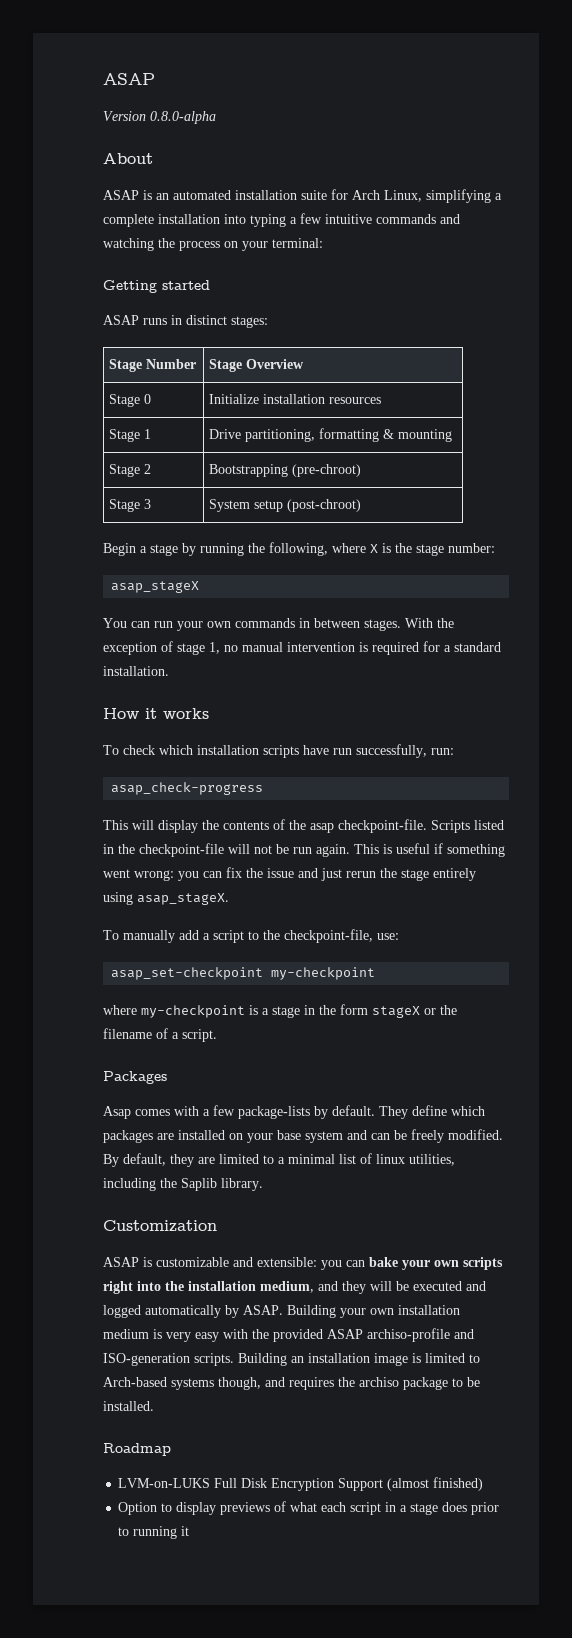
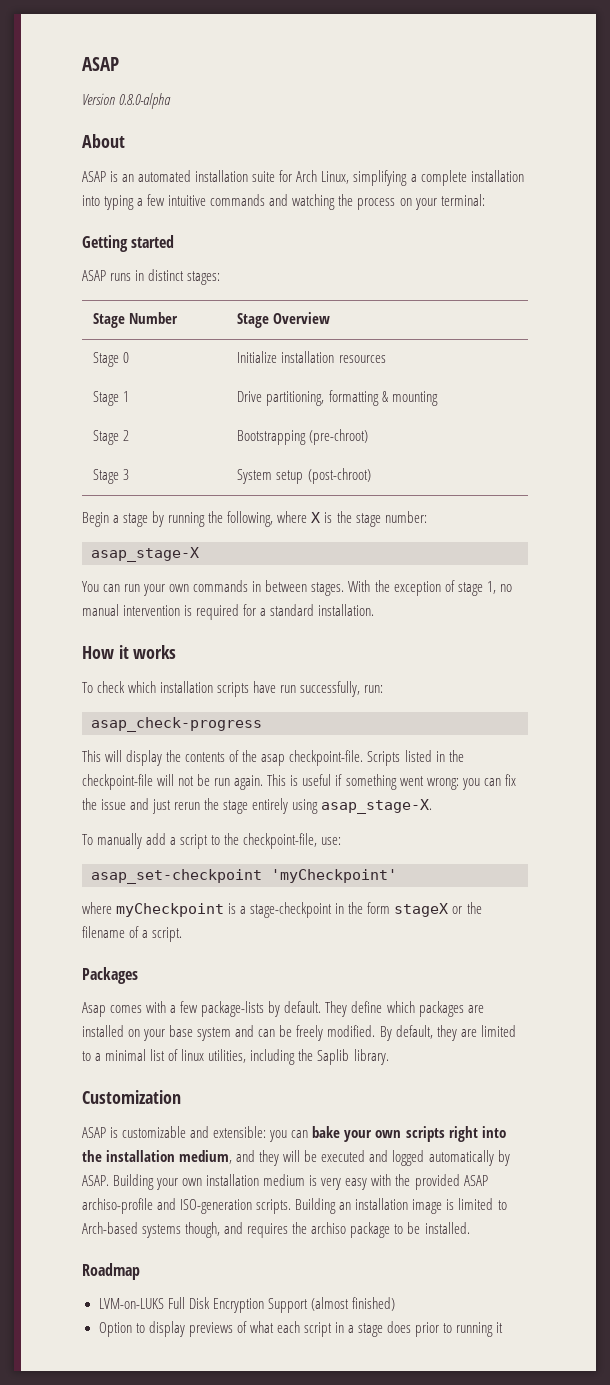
- asap_stageX
+ asap_stage-X
- This is useful if something went wrong: you can fix the issue and just rerun the stage entirely using asap_stageX.
+ This is useful if something went wrong: you can fix the issue and just rerun the stage entirely using asap_stage-X.
- asap_set-checkpoint my-checkpoint
- where my-checkpoint is a stage in the form stageX or the filename of a script.
+ asap_set-checkpoint 'myCheckpoint'
+ where myCheckpoint is a stage-checkpoint in the form stageX or the filename of a script.

